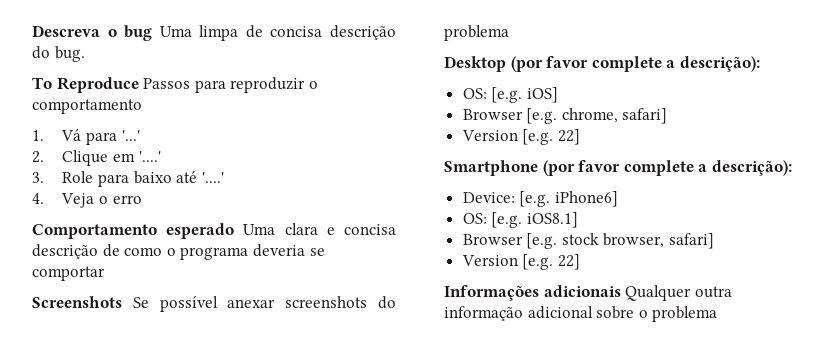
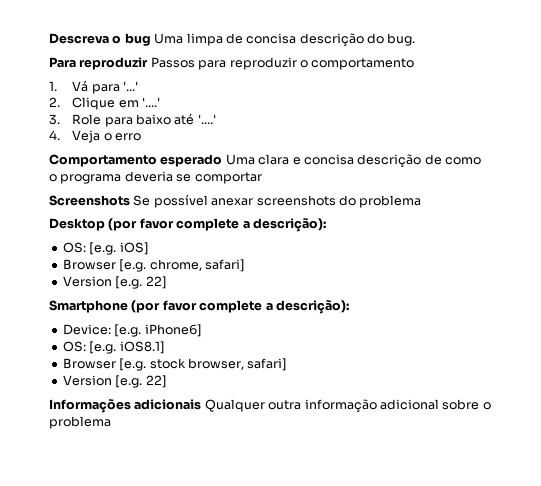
- To Reproduce Passos para reproduzir o comportamento
+ Para reproduzir Passos para reproduzir o comportamento

